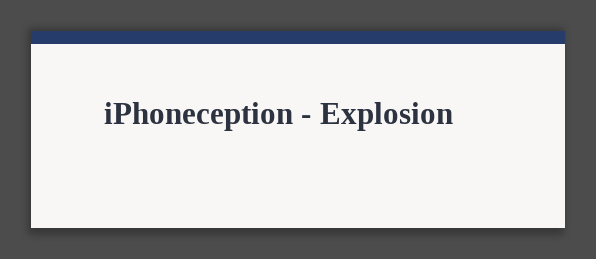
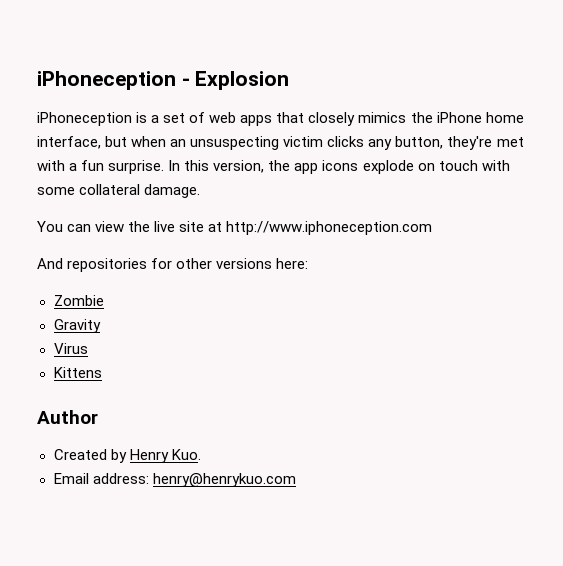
+ iPhoneception is a set of web apps that closely mimics the iPhone home interface, but when an unsuspecting victim clicks any button, they're met with a fun surprise. In this version, the app icons explode on touch with some collateral damage.
+ You can view the live site at http://www.iphoneception.com
+ And repositories for other versions here:
+ Zombie
+ Gravity
+ Virus
+ Kittens
+ Author
+ Created by Henry Kuo.
+ Email address: henry@henrykuo.com

